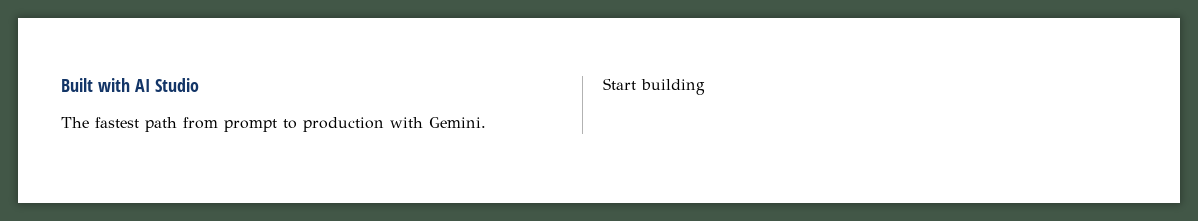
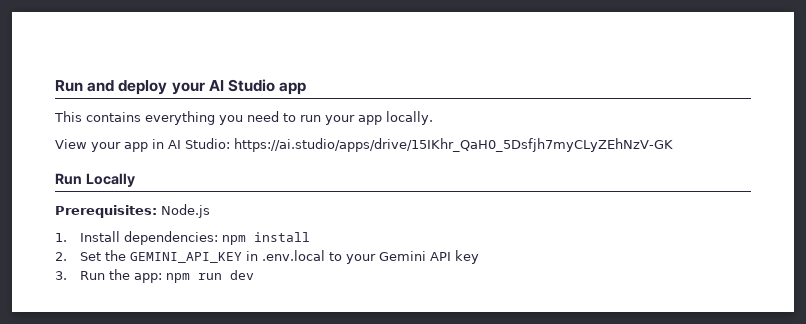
- Built with AI Studio
- The fastest path from prompt to production with Gemini.
- Start building
+ Run and deploy your AI Studio app
+ This contains everything you need to run your app locally.
+ View your app in AI Studio: https://ai.studio/apps/drive/15IKhr_QaH0_5Dsfjh7myCLyZEhNzV-GK
+ Run Locally
+ Prerequisites: Node.js
+ 1. Install dependencies: npm install
+ 2. Set the GEMINI_API_KEY in .env.local to your Gemini API key
+ 3. Run the app: npm run dev

